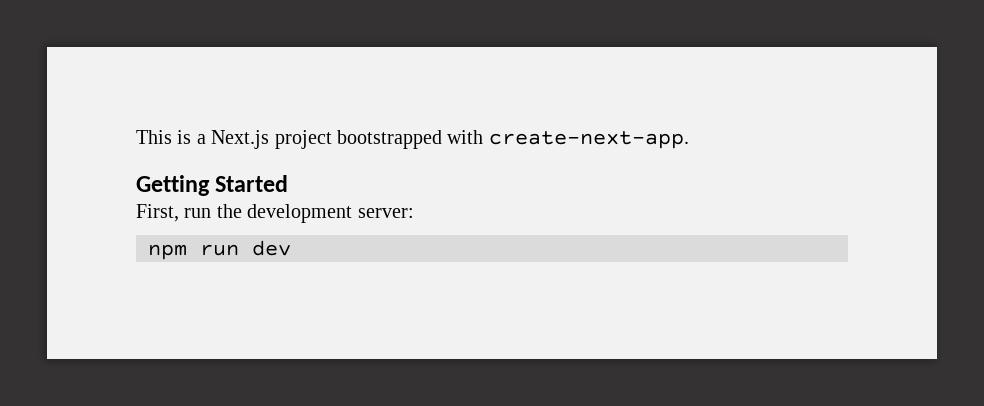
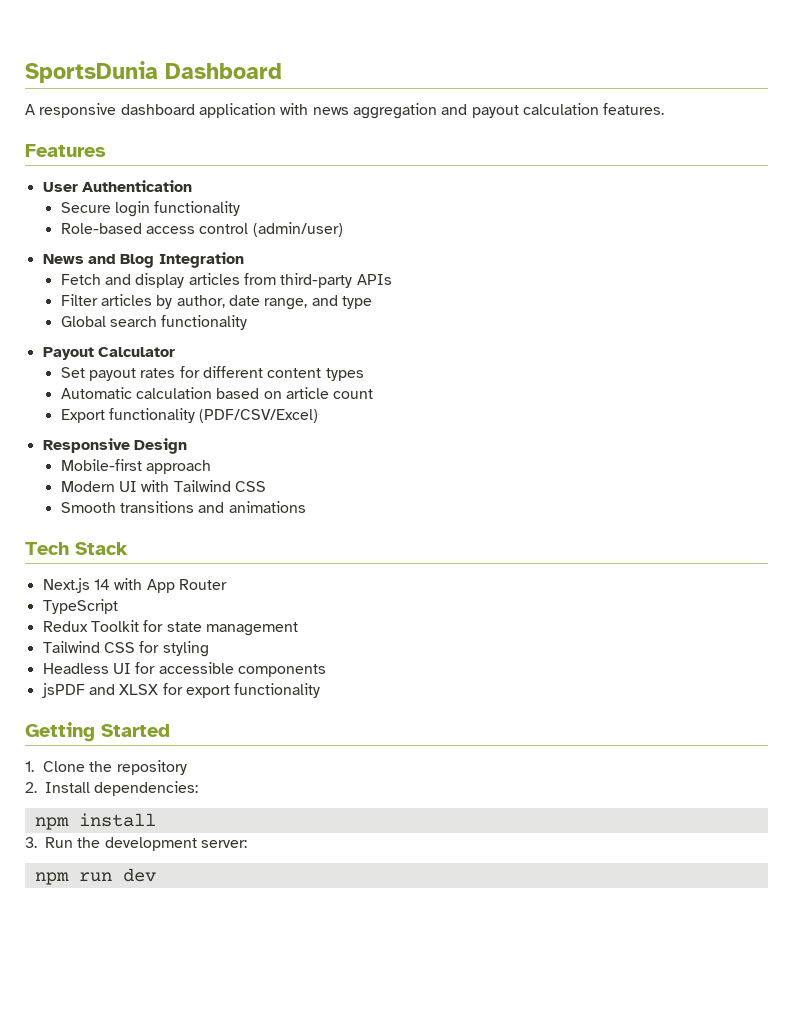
- This is a Next.js project bootstrapped with create-next-app.
+ SportsDunia Dashboard
+ A responsive dashboard application with news aggregation and payout calculation features.
+ Features
+ User Authentication
+ Secure login functionality
+ Role-based access control (admin/user)
+ News and Blog Integration
+ Fetch and display articles from third-party APIs
+ Filter articles by author, date range, and type
+ Global search functionality
+ Payout Calculator
+ Set payout rates for different content types
+ Automatic calculation based on article count
+ Export functionality (PDF/CSV/Excel)
+ Responsive Design
+ Mobile-first approach
+ Modern UI with Tailwind CSS
+ Smooth transitions and animations
+ Tech Stack
+ Next.js 14 with App Router
+ TypeScript
+ Redux Toolkit for state management
+ Tailwind CSS for styling
+ Headless UI for accessible components
+ jsPDF and XLSX for export functionality
  Getting Started
- First, run the development server:
+ 1. Clone the repository
+ 2. Install dependencies:
+ npm install
+ 3. Run the development server:

